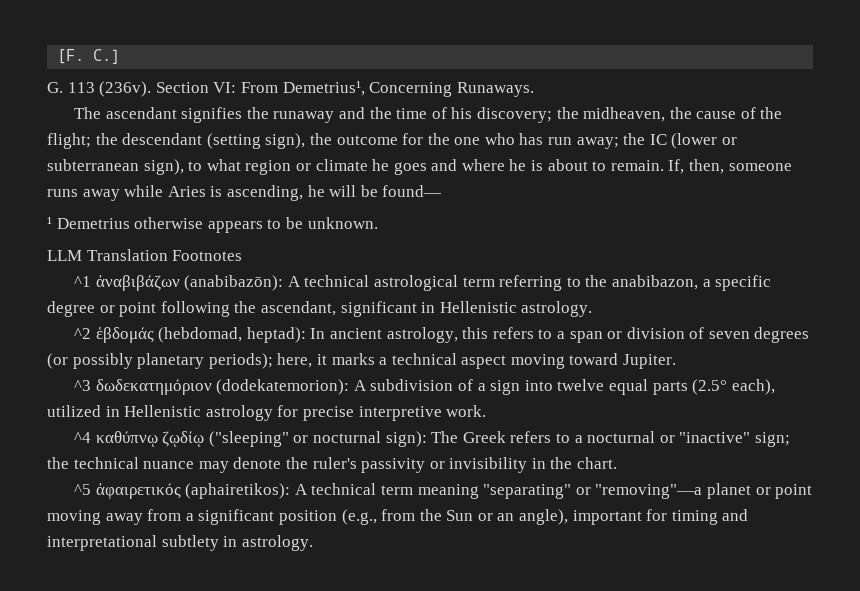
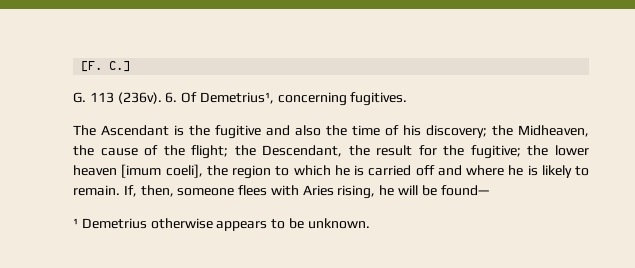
- Section VI: From Demetrius¹, Concerning Runaways.
- The ascendant signifies the runaway and the time of his discovery; the midheaven, the cause of the flight; the descendant (setting sign), the outcome for the one who has run away; the IC (lower or subterranean sign), to what region or climate he goes and where he is about to remain.
+ 6. Of Demetrius¹, concerning fugitives.
+ The Ascendant is the fugitive and also the time of his discovery; the Midheaven, the cause of the flight; the Descendant, the result for the fugitive; the lower heaven [imum coeli], the region to which he is carried off and where he is likely to remain.
- If, then, someone runs away while Aries is ascending, he will be found—
+ If, then, someone flees with Aries rising, he will be found—
- LLM Translation Footnotes
- ^1 ἀναβιβάζων (anabibazōn): A technical astrological term referring to the anabibazon, a specific degree or point following the ascendant, significant in Hellenistic astrology.
- ^2 ἑβδομάς (hebdomad, heptad): In ancient astrology, this refers to a span or division of seven degrees (or possibly planetary periods); here, it marks a technical aspect moving toward Jupiter.
- ^3 δωδεκατημόριον (dodekatemorion): A subdivision of a sign into twelve equal parts (2.5° each), utilized in Hellenistic astrology for precise interpretive work.
- ^4 καθύπνῳ ζῳδίῳ ("sleeping" or nocturnal sign): The Greek refers to a nocturnal or "inactive" sign; the technical nuance may denote the ruler's passivity or invisibility in the chart.
- ^5 ἀφαιρετικός (aphairetikos): A technical term meaning "separating" or "removing"—a planet or point moving away from a significant position (e.g., from the Sun or an angle), important for timing and interpretational subtlety in astrology.

